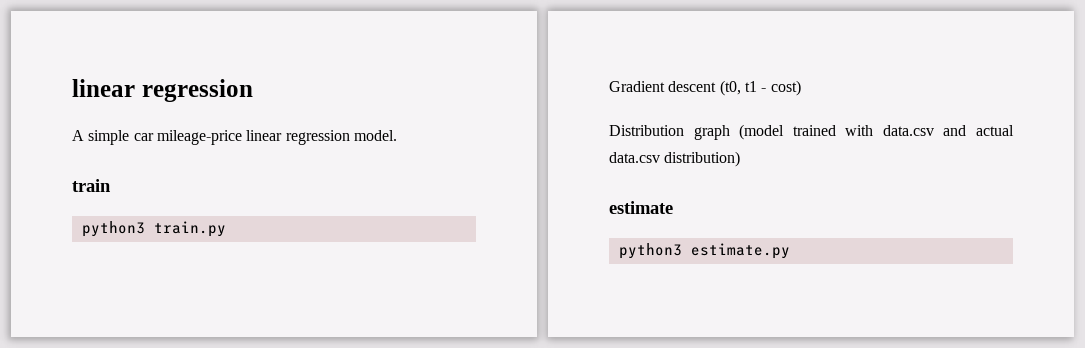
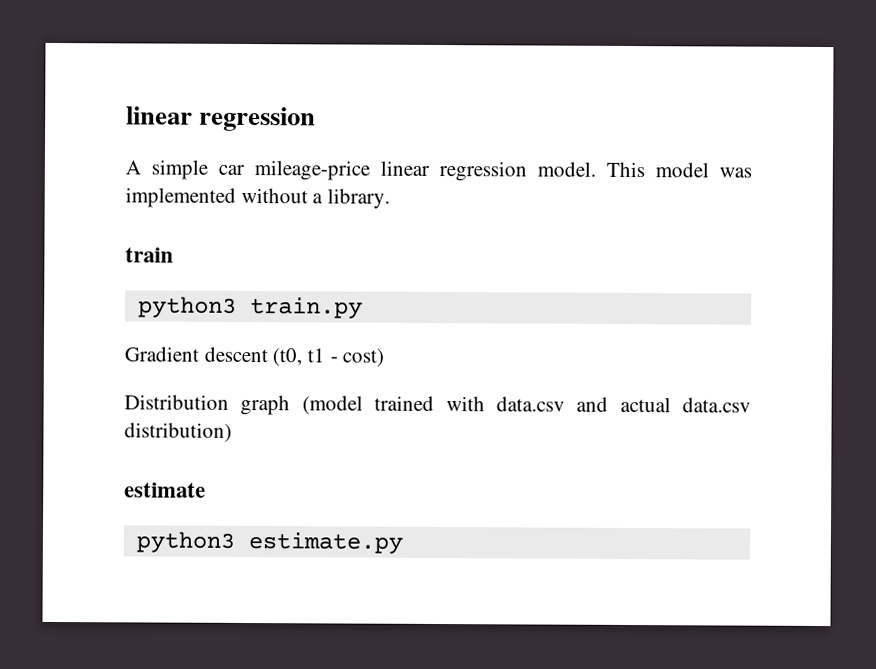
+ This model was implemented without a library.

